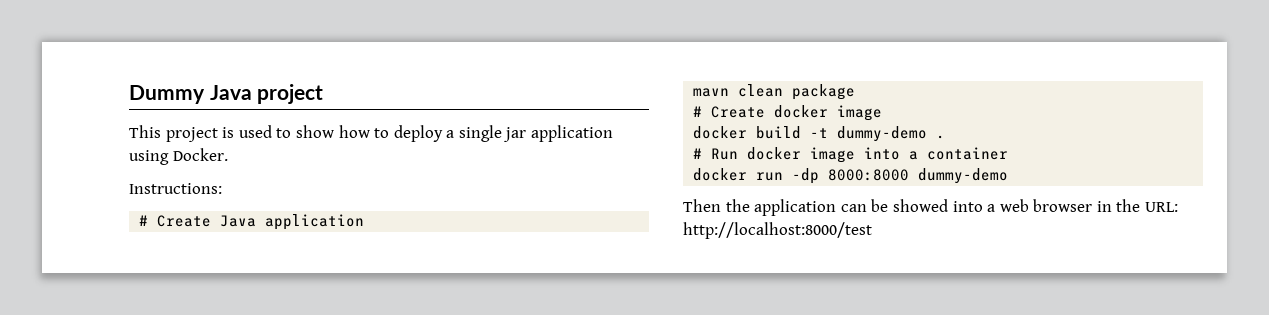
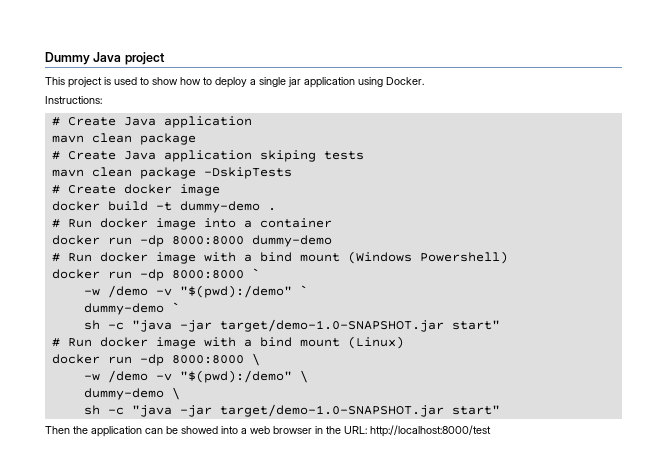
+ # Create Java application skiping tests
+ mavn clean package -DskipTests
+ # Run docker image with a bind mount (Windows Powershell)
+ docker run -dp 8000:8000 `
+ -w /demo -v "$(pwd):/demo" `
+ dummy-demo `
+ sh -c "java -jar target/demo-1.0-SNAPSHOT.jar start"
+ # Run docker image with a bind mount (Linux)
+ docker run -dp 8000:8000 \
+ -w /demo -v "$(pwd):/demo" \
+ dummy-demo \
+ sh -c "java -jar target/demo-1.0-SNAPSHOT.jar start"

